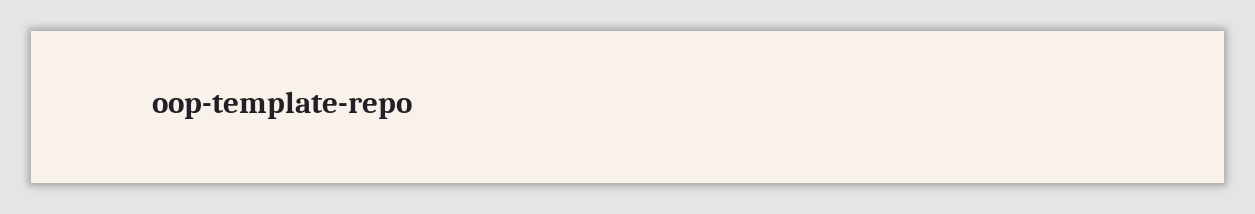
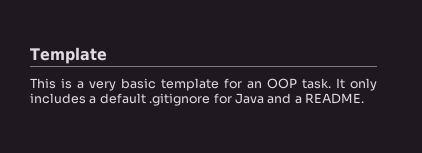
- oop-template-repo
+ Template
+ This is a very basic template for an OOP task. It only includes a default .gitignore for Java and a README.

